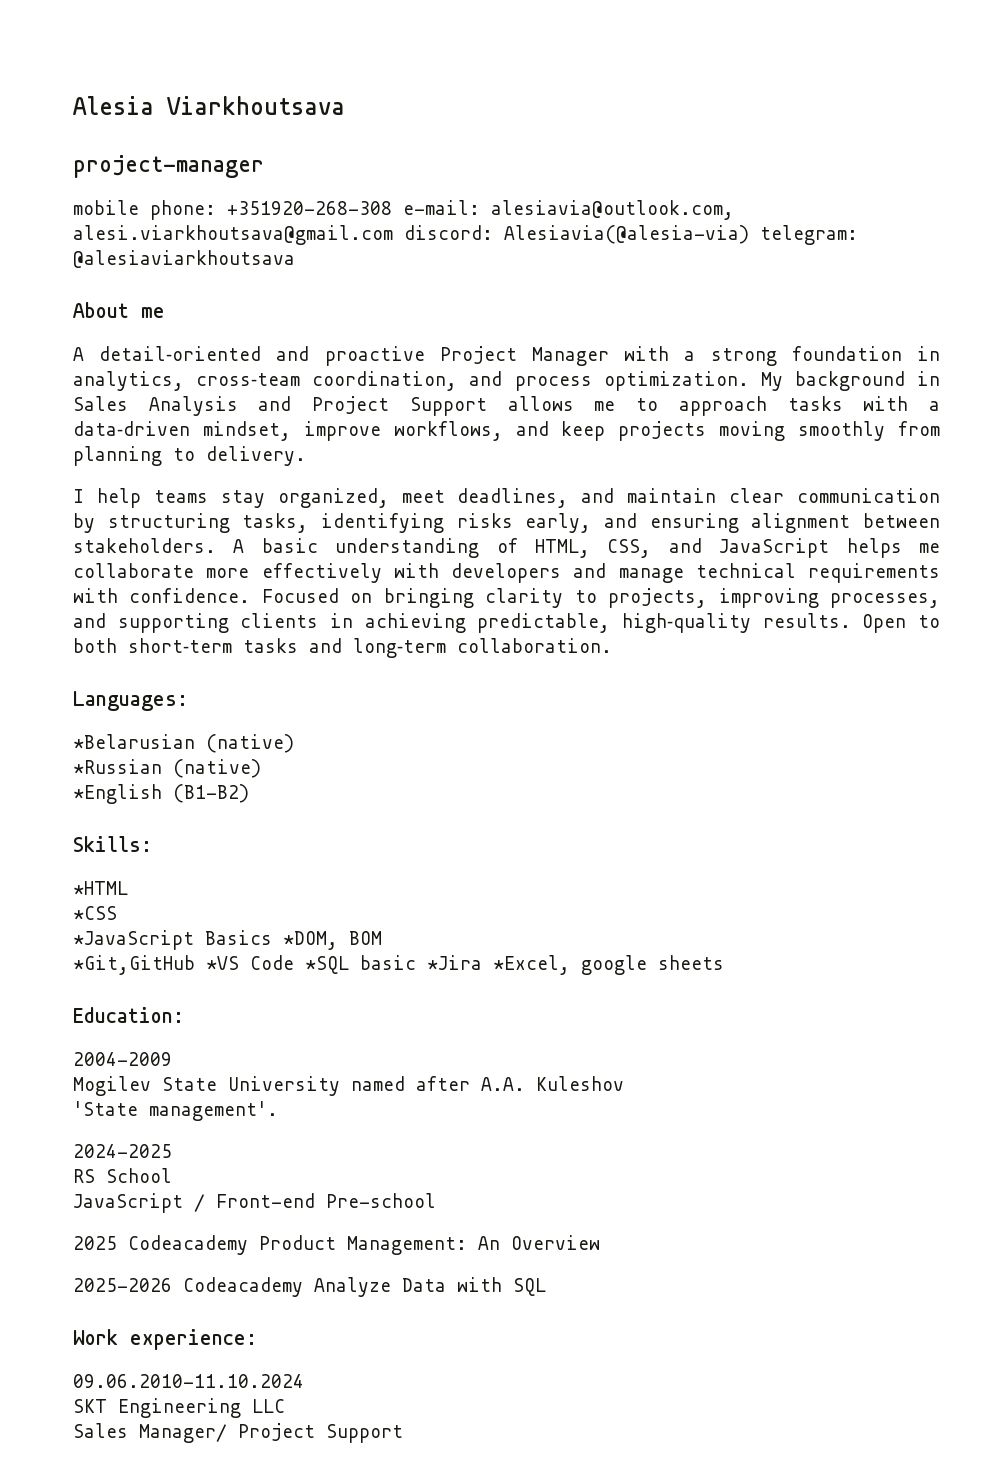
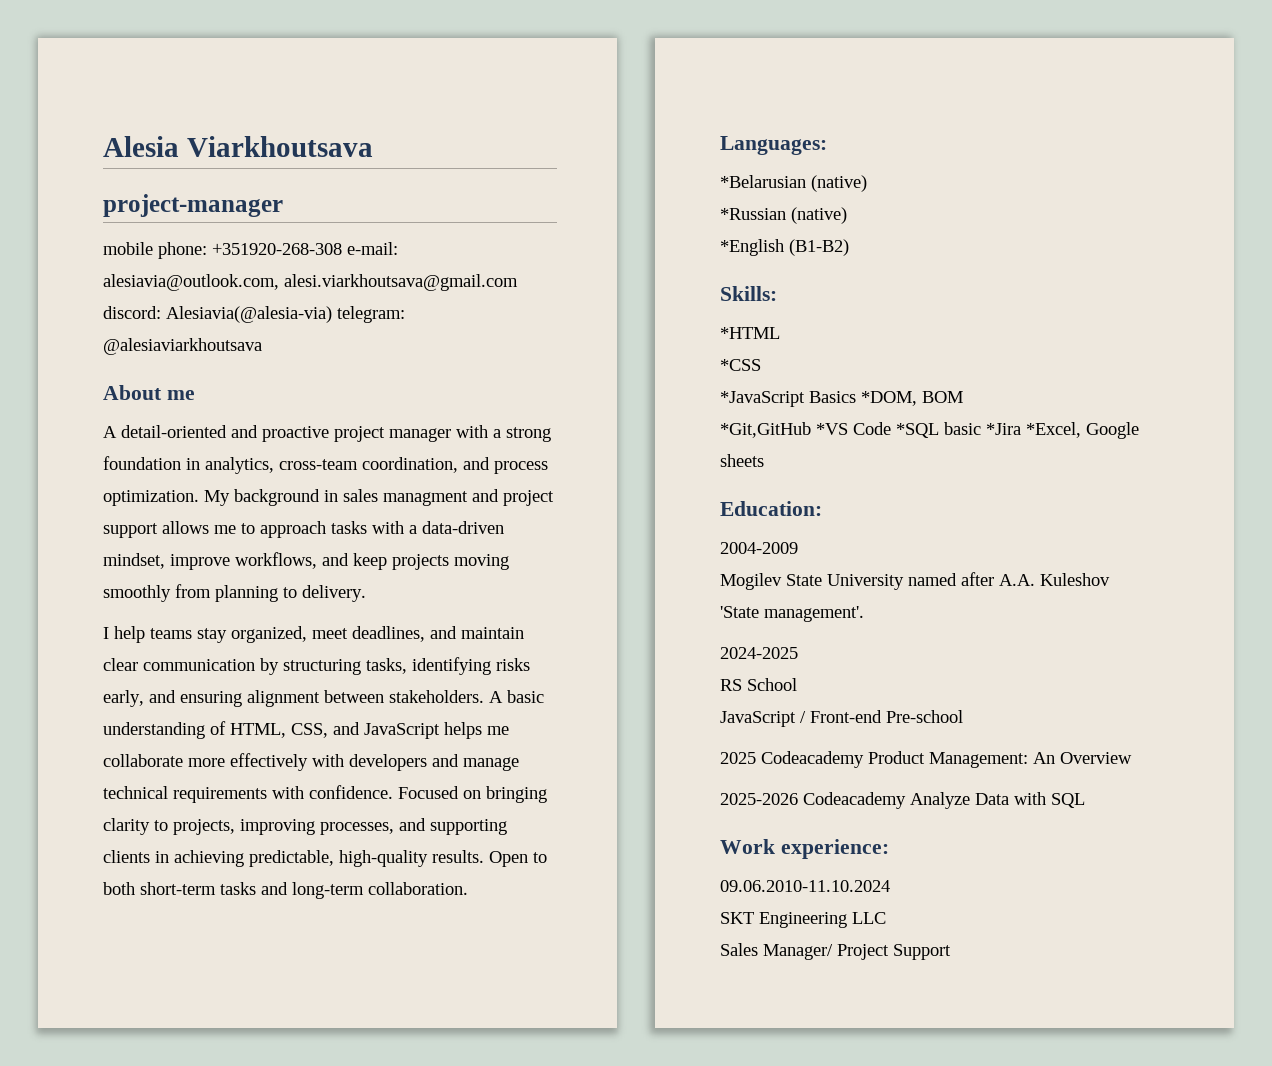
- A detail‑oriented and proactive Project Manager with a strong foundation in analytics, cross‑team coordination, and process optimization.
+ A detail‑oriented and proactive project manager with a strong foundation in analytics, cross‑team coordination, and process optimization.
- My background in Sales Analysis and Project Support allows me to approach tasks with a data‑driven mindset, improve workflows, and keep projects moving smoothly from planning to delivery.
+ My background in sales managment and project support allows me to approach tasks with a data‑driven mindset, improve workflows, and keep projects moving smoothly from planning to delivery.
- *Git,GitHub *VS Code *SQL basic *Jira *Excel, google sheets
+ *Git,GitHub *VS Code *SQL basic *Jira *Excel, Google sheets

